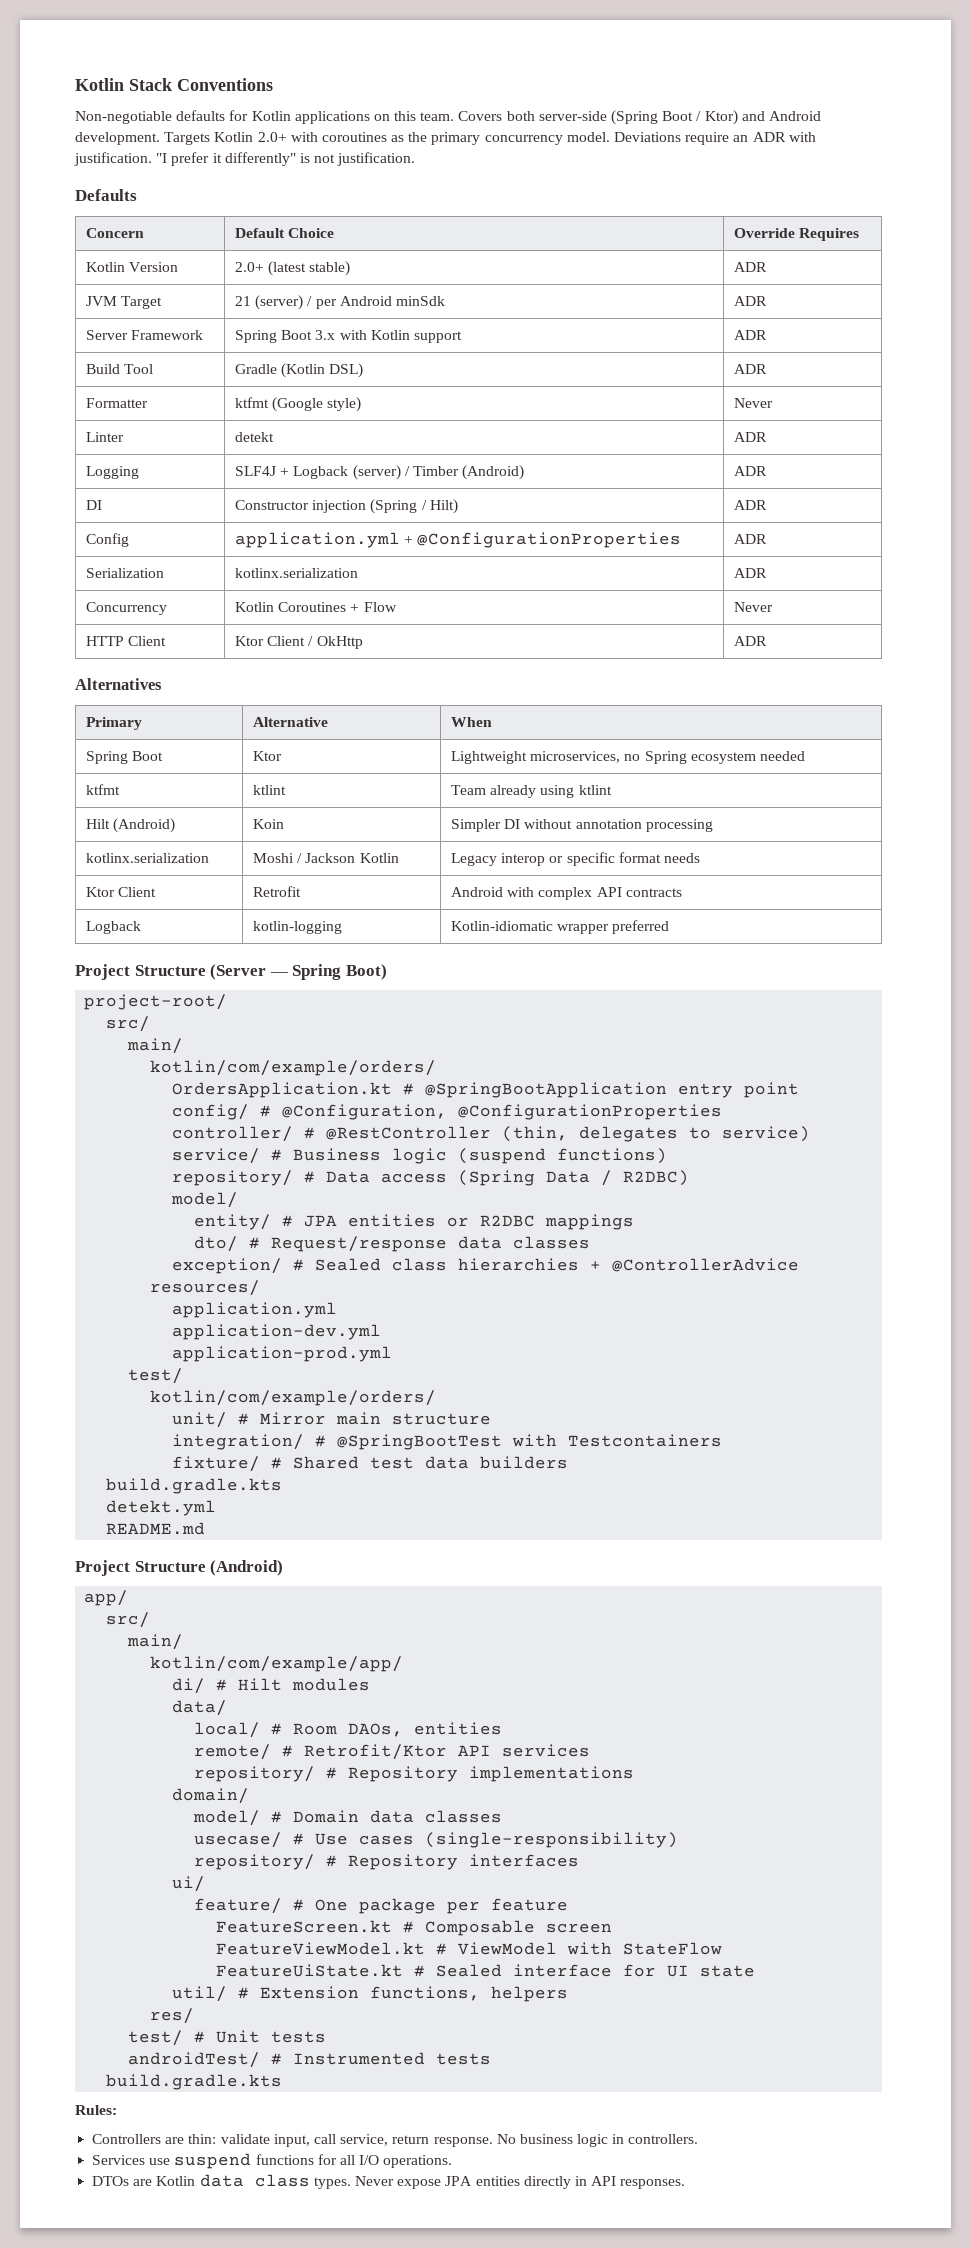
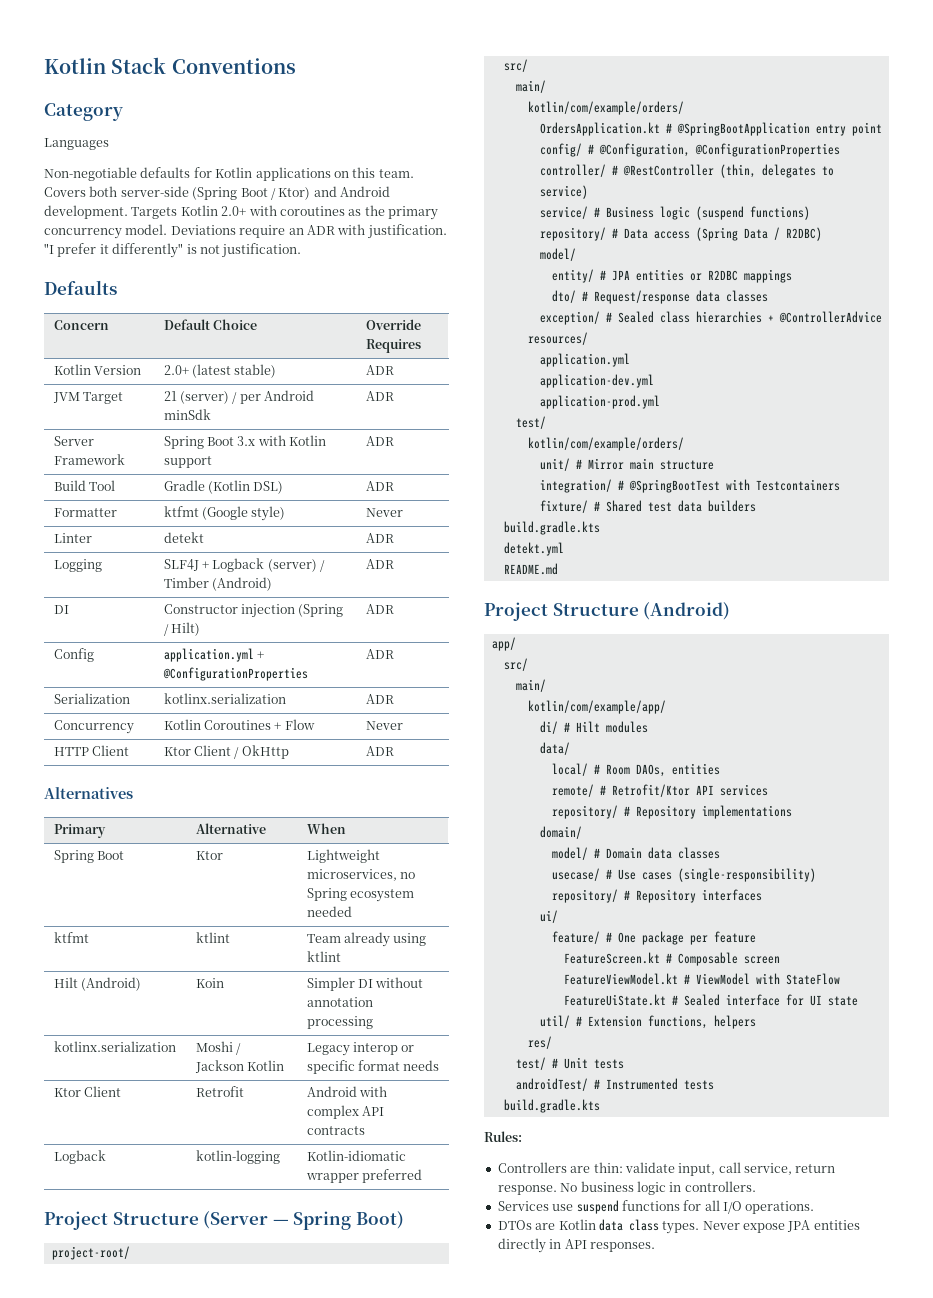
+ Category
+ Languages

